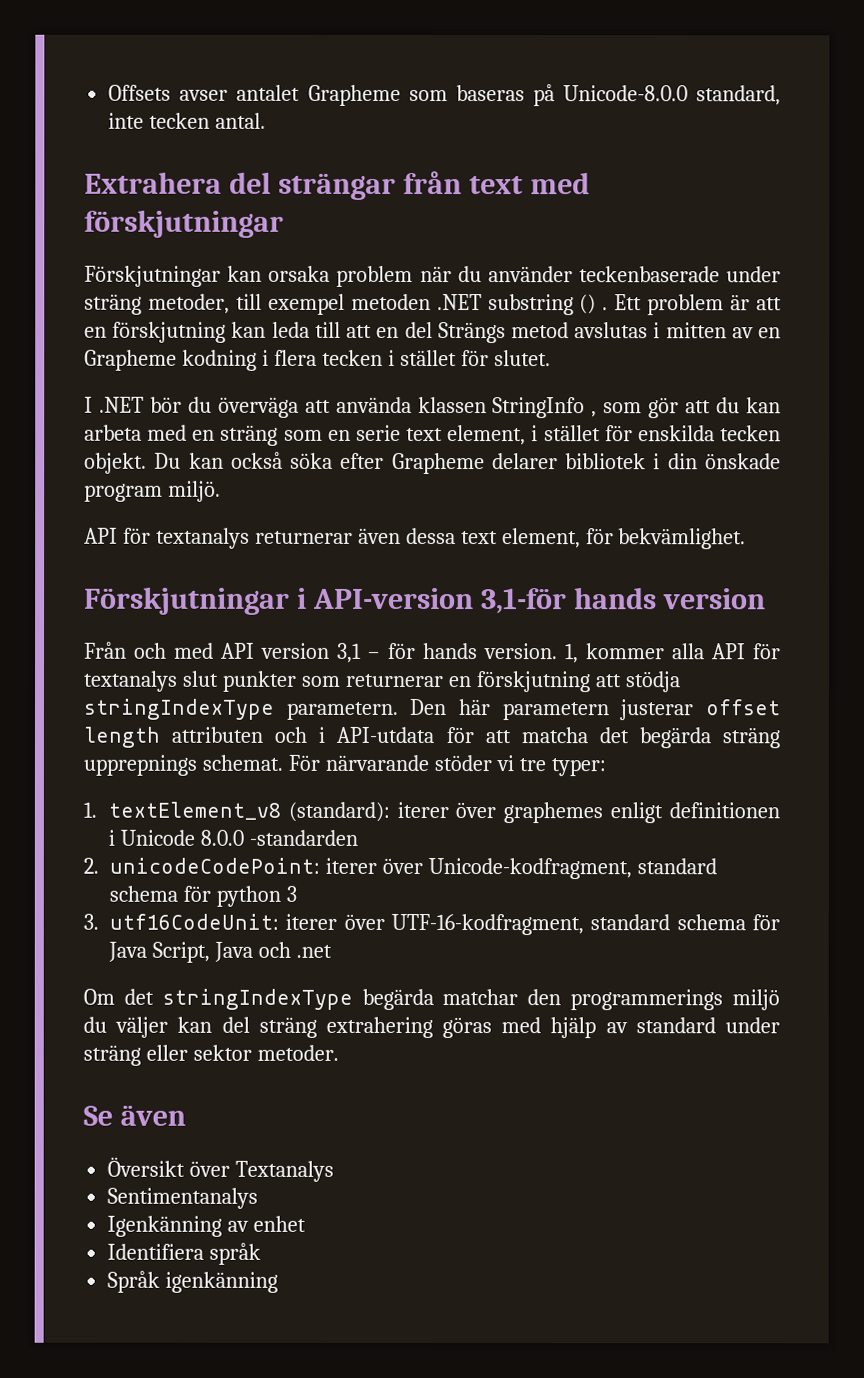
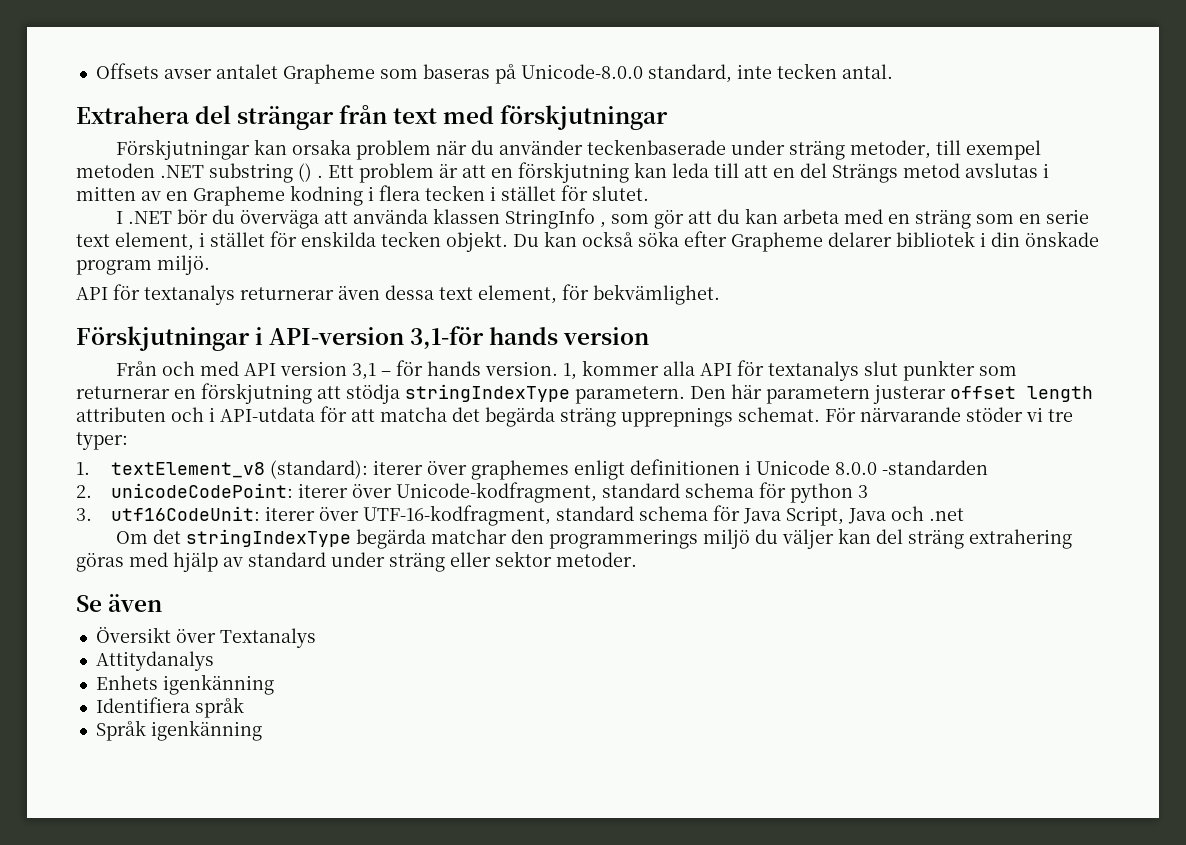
- Sentimentanalys
- Igenkänning av enhet
+ Attitydanalys
+ Enhets igenkänning

